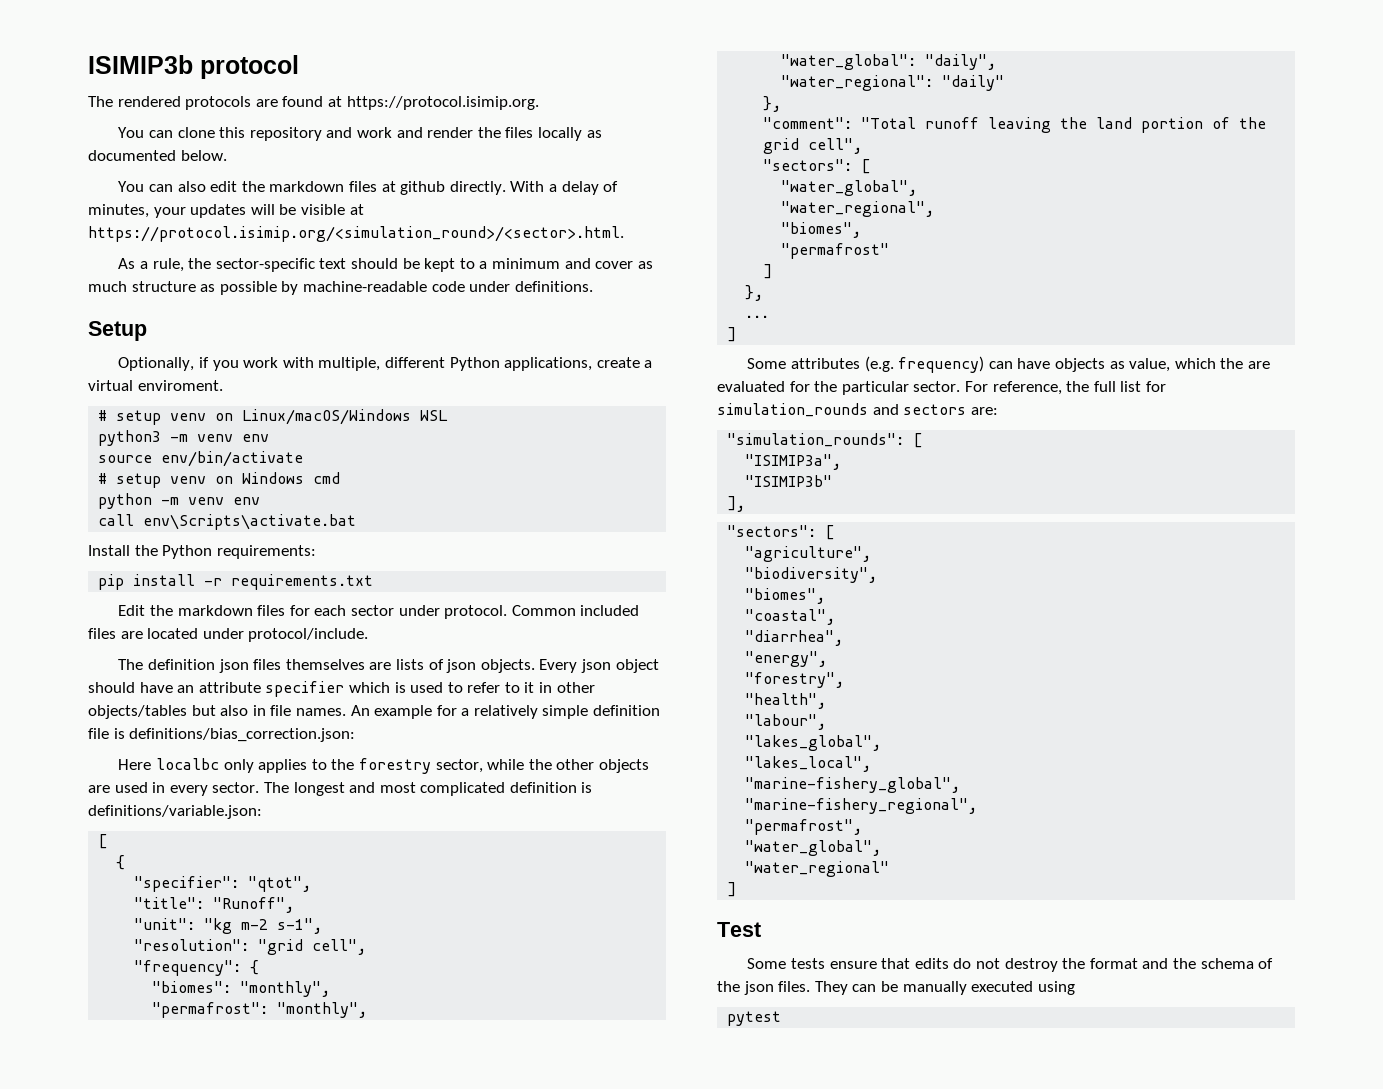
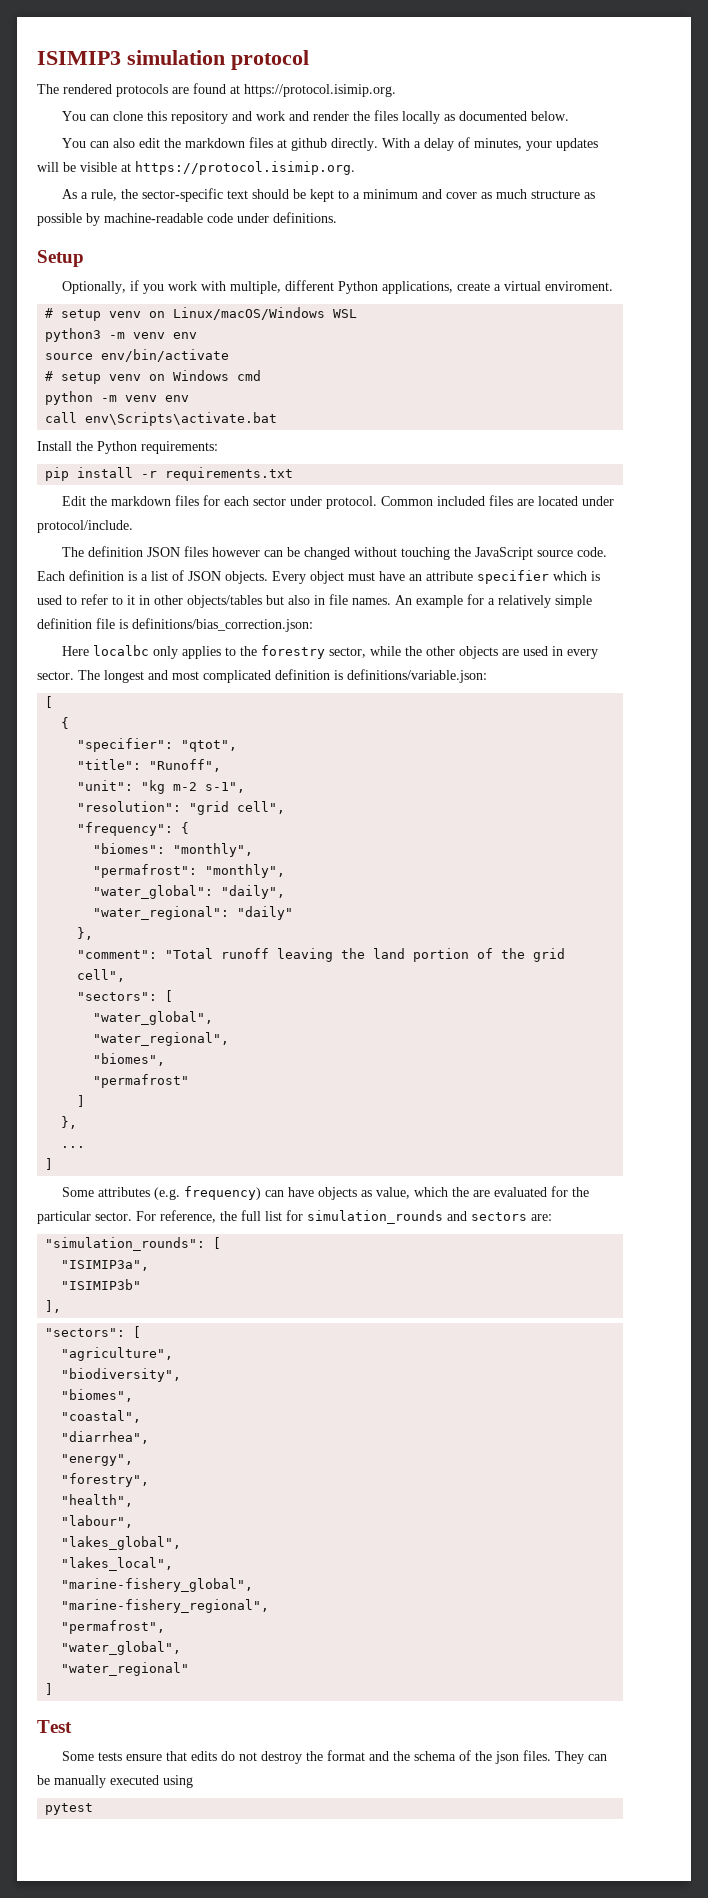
- ISIMIP3b protocol
+ ISIMIP3 simulation protocol
- With a delay of minutes, your updates will be visible at https://protocol.isimip.org/<simulation_round>/<sector>.html.
+ With a delay of minutes, your updates will be visible at https://protocol.isimip.org.
- The definition json files themselves are lists of json objects. Every json object should have an attribute specifier which is used to refer to it in other objects/tables but also in file names.
+ The definition JSON files however can be changed without touching the JavaScript source code. Each definition is a list of JSON objects. Every object must have an attribute specifier which is used to refer to it in other objects/tables but also in file names.

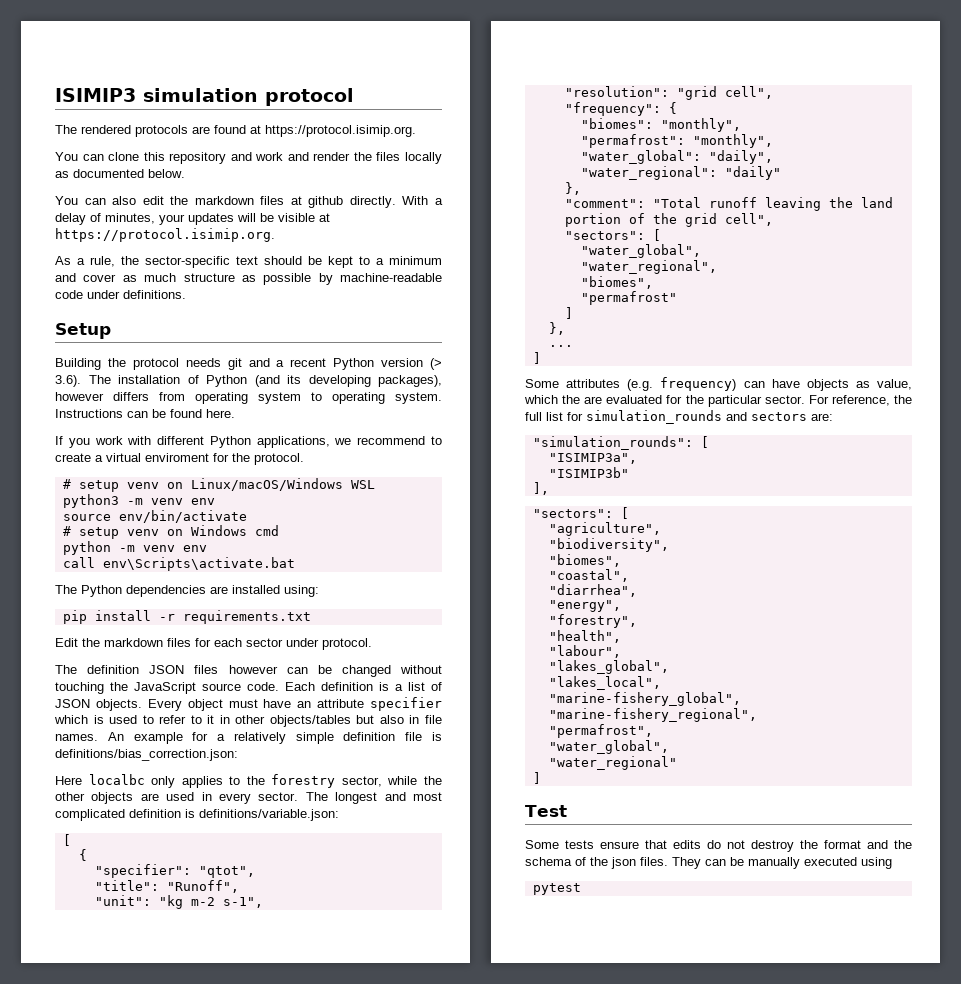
- Optionally, if you work with multiple, different Python applications, create a virtual enviroment.
+ Building the protocol needs git and a recent Python version (> 3.6). The installation of Python (and its developing packages), however differs from operating system to operating system. Instructions can be found here.
+ If you work with different Python applications, we recommend to create a virtual enviroment for the protocol.
- Install the Python requirements:
+ The Python dependencies are installed using:
- Common included files are located under protocol/include.

